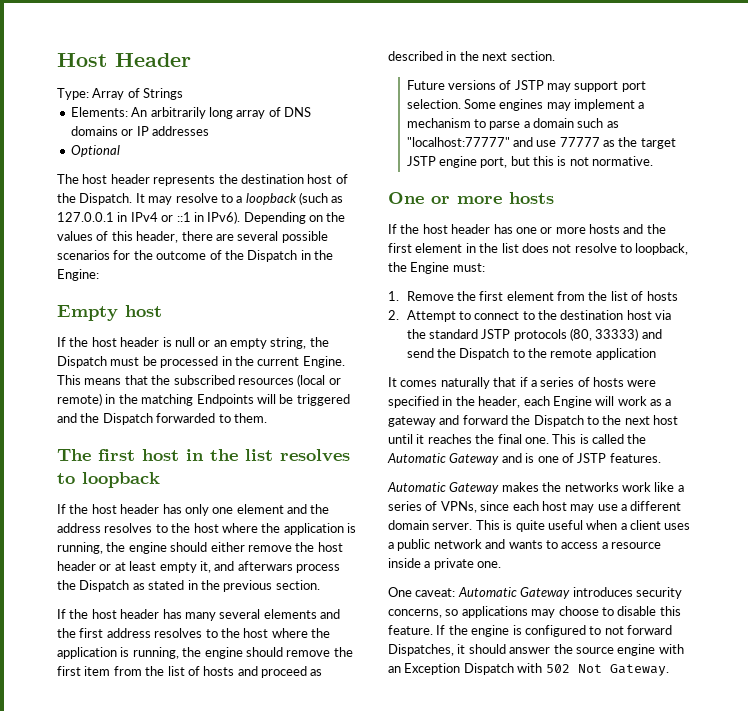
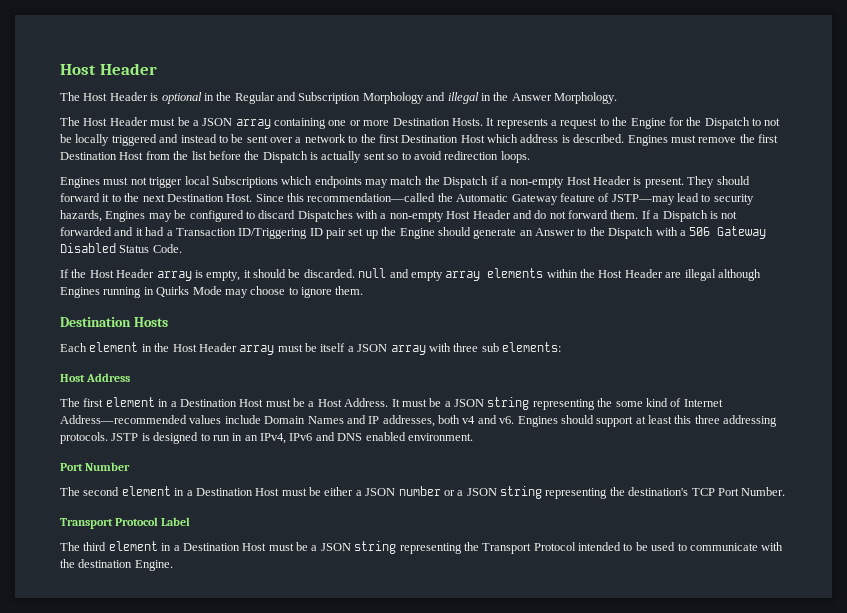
- Type: Array of Strings
- Elements: An arbitrarily long array of DNS domains or IP addresses
- Optional
- The host header represents the destination host of the Dispatch. It may resolve to a loopback (such as 127.0.0.1 in IPv4 or ::1 in IPv6). Depending on the values of this header, there are several possible scenarios for the outcome of the Dispatch in the Engine:
- Empty host
- If the host header is null or an empty string, the Dispatch must be processed in the current Engine. This means that the subscribed resources (local or remote) in the matching Endpoints will be triggered and the Dispatch forwarded to them.
- The first host in the list resolves to loopback
- If the host header has only one element and the address resolves to the host where the application is running, the engine should either remove the host header or at least empty it, and afterwars process the Dispatch as stated in the previous section.
- If the host header has many several elements and the first address resolves to the host where the application is running, the engine should remove the first item from the list of hosts and proceed as described in the next section.
- Future versions of JSTP may support port selection. Some engines may implement a mechanism to parse a domain such as "localhost:77777" and use 77777 as the target JSTP engine port, but this is not normative.
- One or more hosts
- If the host header has one or more hosts and the first element in the list does not resolve to loopback, the Engine must:
- 1. Remove the first element from the list of hosts
- 2. Attempt to connect to the destination host via the standard JSTP protocols (80, 33333) and send the Dispatch to the remote application
- It comes naturally that if a series of hosts were specified in the header, each Engine will work as a gateway and forward the Dispatch to the next host until it reaches the final one. This is called the Automatic Gateway and is one of JSTP features.
- Automatic Gateway makes the networks work like a series of VPNs, since each host may use a different domain server. This is quite useful when a client uses a public network and wants to access a resource inside a private one.
- One caveat: Automatic Gateway introduces security concerns, so applications may choose to disable this feature. If the engine is configured to not forward Dispatches, it should answer the source engine with an Exception Dispatch with 502 Not Gateway.
+ The Host Header is optional in the Regular and Subscription Morphology and illegal in the Answer Morphology.
+ The Host Header must be a JSON array containing one or more Destination Hosts. It represents a request to the Engine for the Dispatch to not be locally triggered and instead to be sent over a network to the first Destination Host which address is described. Engines must remove the first Destination Host from the list before the Dispatch is actually sent so to avoid redirection loops.
+ Engines must not trigger local Subscriptions which endpoints may match the Dispatch if a non-empty Host Header is present. They should forward it to the next Destination Host. Since this recommendation—called the Automatic Gateway feature of JSTP—may lead to security hazards, Engines may be configured to discard Dispatches with a non-empty Host Header and do not forward them. If a Dispatch is not forwarded and it had a Transaction ID/Triggering ID pair set up the Engine should generate an Answer to the Dispatch with a 506 Gateway Disabled Status Code.
+ If the Host Header array is empty, it should be discarded. null and empty array elements within the Host Header are illegal although Engines running in Quirks Mode may choose to ignore them.
+ Destination Hosts
+ Each element in the Host Header array must be itself a JSON array with three sub elements:
+ Host Address
+ The first element in a Destination Host must be a Host Address. It must be a JSON string representing the some kind of Internet Address—recommended values include Domain Names and IP addresses, both v4 and v6. Engines should support at least this three addressing protocols. JSTP is designed to run in an IPv4, IPv6 and DNS enabled environment.
+ Port Number
+ The second element in a Destination Host must be either a JSON number or a JSON string representing the destination's TCP Port Number.
+ Transport Protocol Label
+ The third element in a Destination Host must be a JSON string representing the Transport Protocol intended to be used to communicate with the destination Engine.

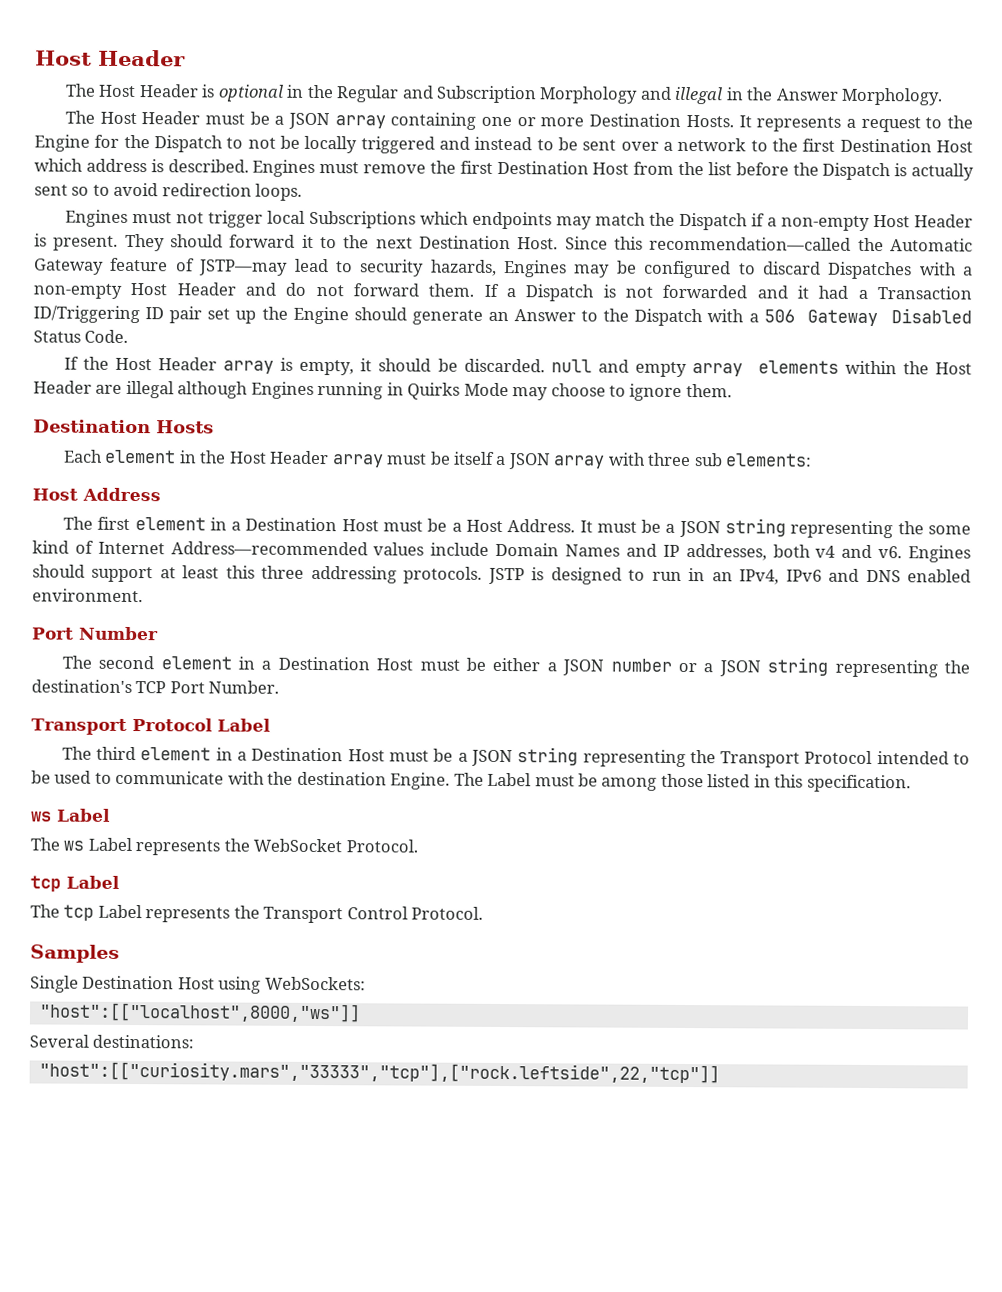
+ The Label must be among those listed in this specification.
+ ws Label
+ The ws Label represents the WebSocket Protocol.
+ tcp Label
+ The tcp Label represents the Transport Control Protocol.
+ Samples
+ Single Destination Host using WebSockets:
+ "host":[["localhost",8000,"ws"]]
+ Several destinations:
+ "host":[["curiosity.mars","33333","tcp"],["rock.leftside",22,"tcp"]]

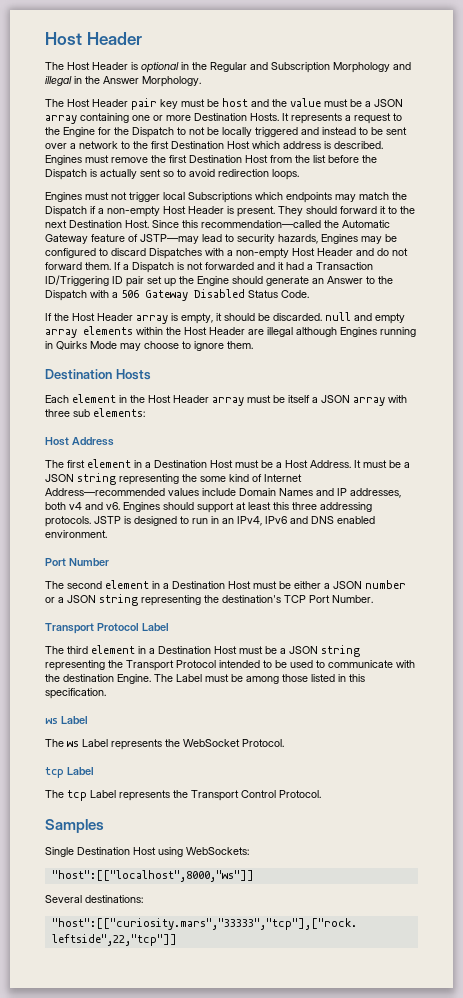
- The Host Header must be a JSON array containing one or more Destination Hosts.
+ The Host Header pair key must be host and the value must be a JSON array containing one or more Destination Hosts.

